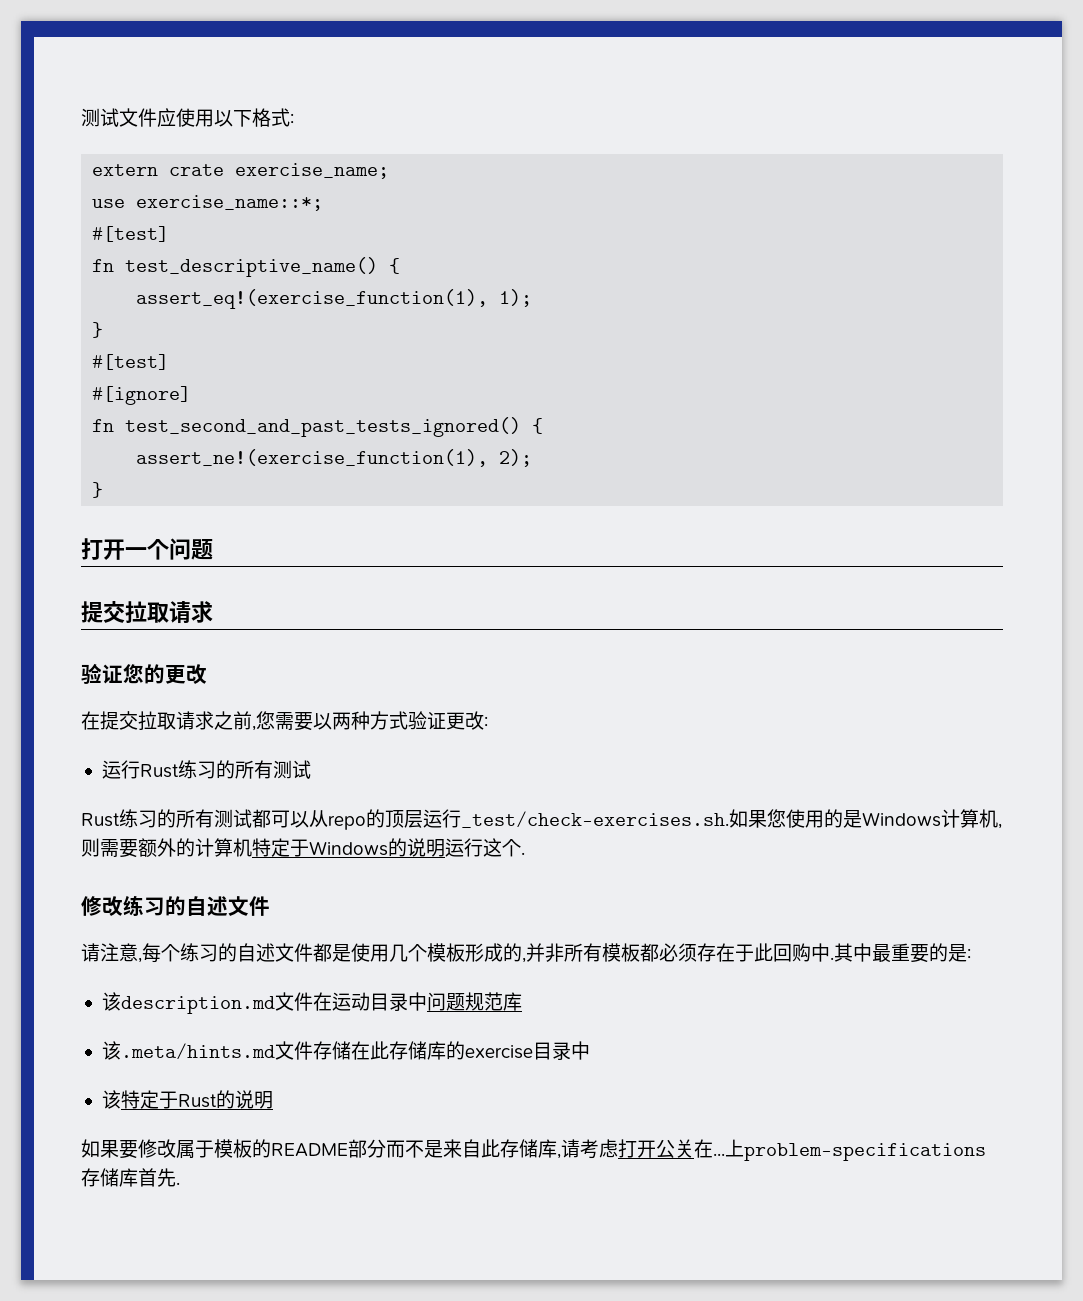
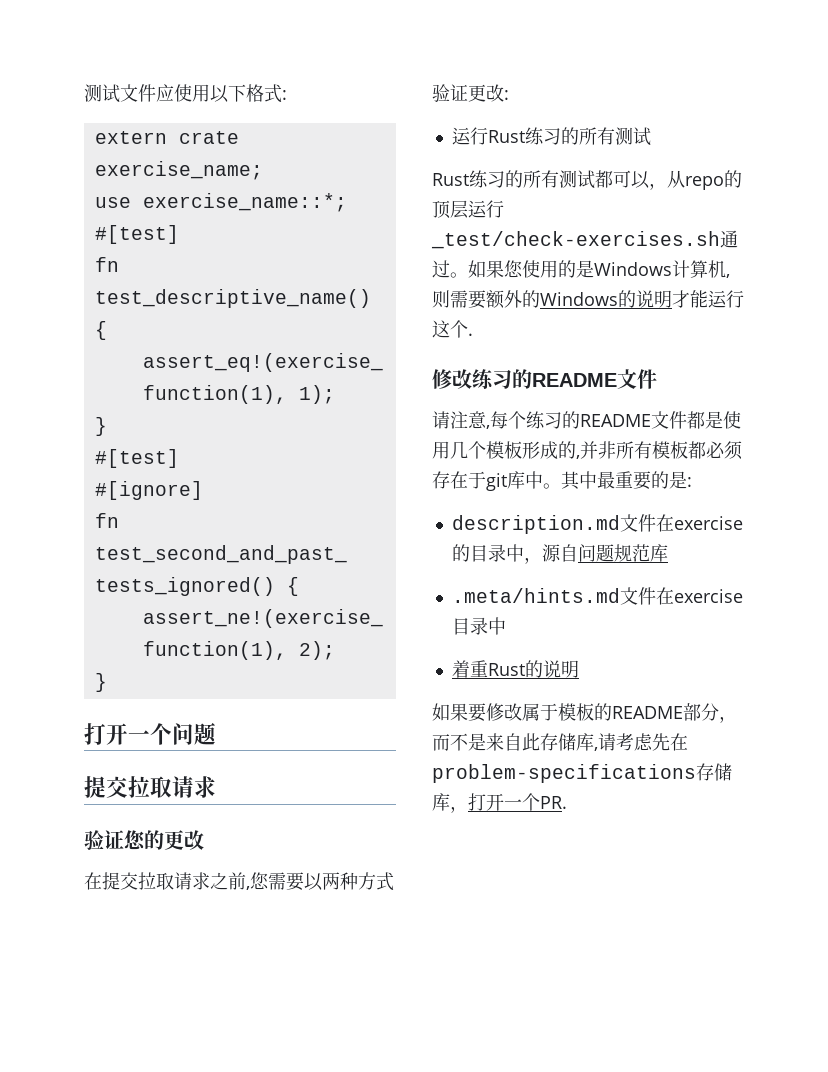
- Rust练习的所有测试都可以从repo的顶层运行_test/check-exercises.sh.如果您使用的是Windows计算机,则需要额外的计算机特定于Windows的说明运行这个.
+ Rust练习的所有测试都可以，从repo的顶层运行_test/check-exercises.sh通过。如果您使用的是Windows计算机,则需要额外的Windows的说明才能运行这个.
- 修改练习的自述文件
+ 修改练习的README文件
- 请注意,每个练习的自述文件都是使用几个模板形成的,并非所有模板都必须存在于此回购中.
+ 请注意,每个练习的README文件都是使用几个模板形成的,并非所有模板都必须存在于git库中。
- 该description.md文件在运动目录中问题规范库
+ description.md文件在exercise的目录中，源自问题规范库
- 该.meta/hints.md文件存储在此存储库的exercise目录中
+ .meta/hints.md文件在exercise目录中
- 该特定于Rust的说明
+ 着重Rust的说明
- 如果要修改属于模板的README部分而不是来自此存储库,请考虑打开公关在...上problem-specifications存储库首先.
+ 如果要修改属于模板的README部分，而不是来自此存储库,请考虑先在problem-specifications存储库，打开一个PR.

